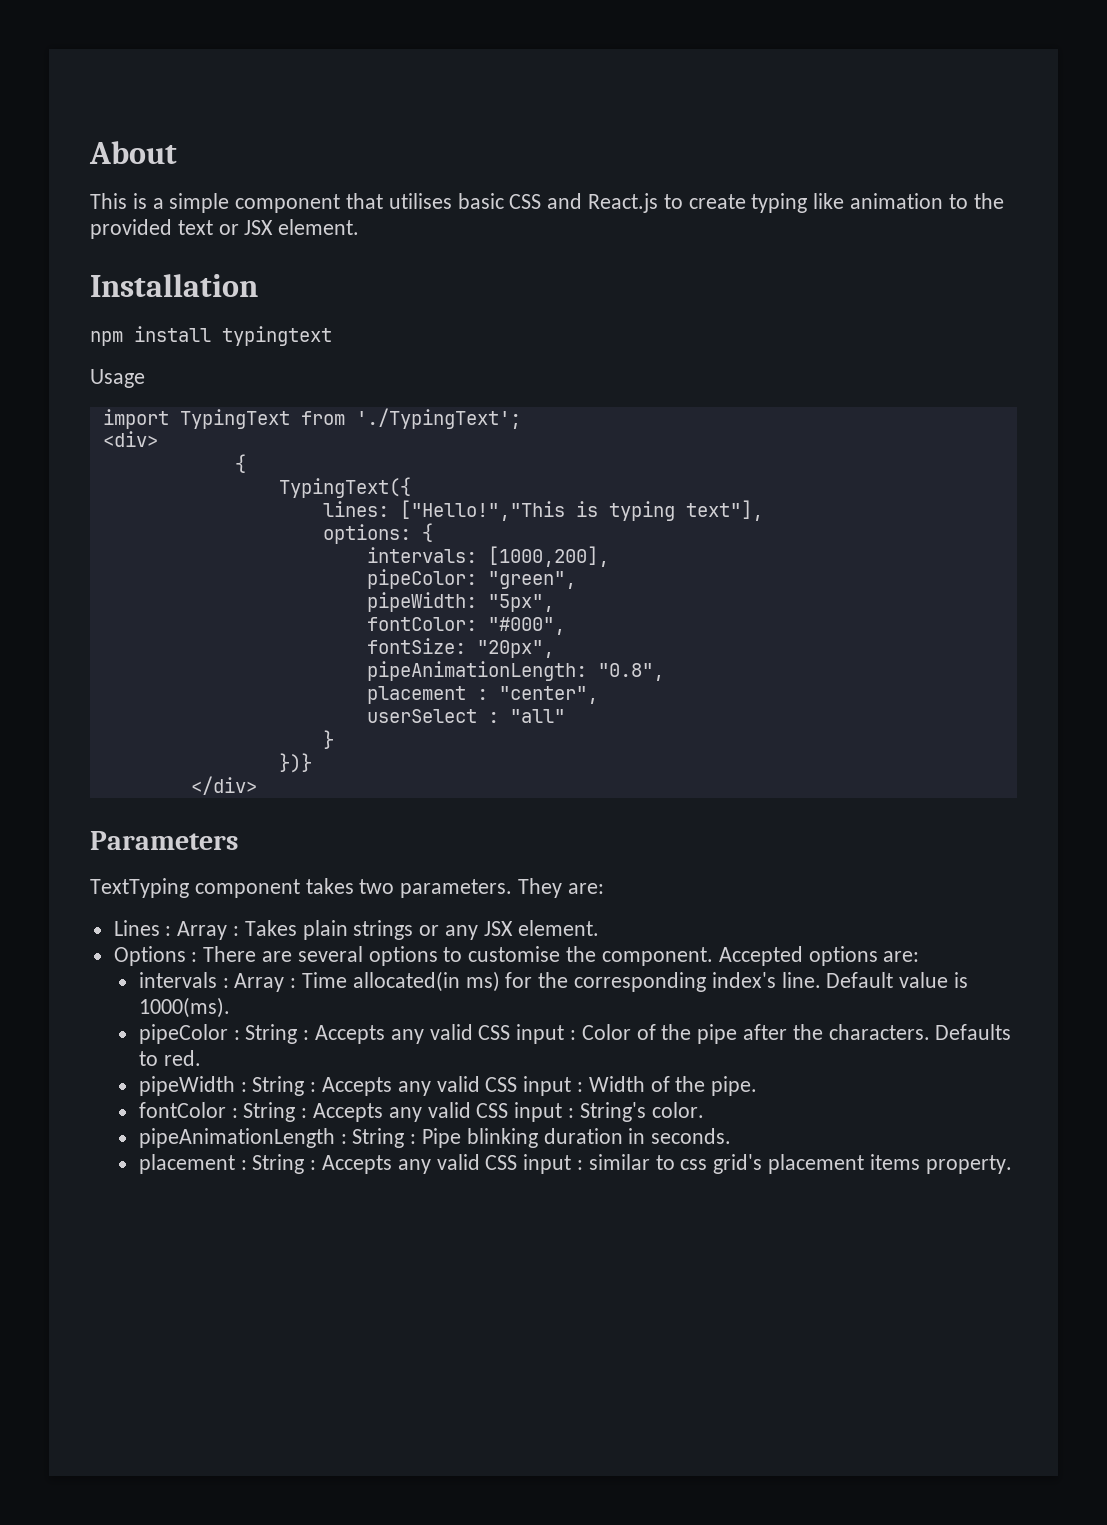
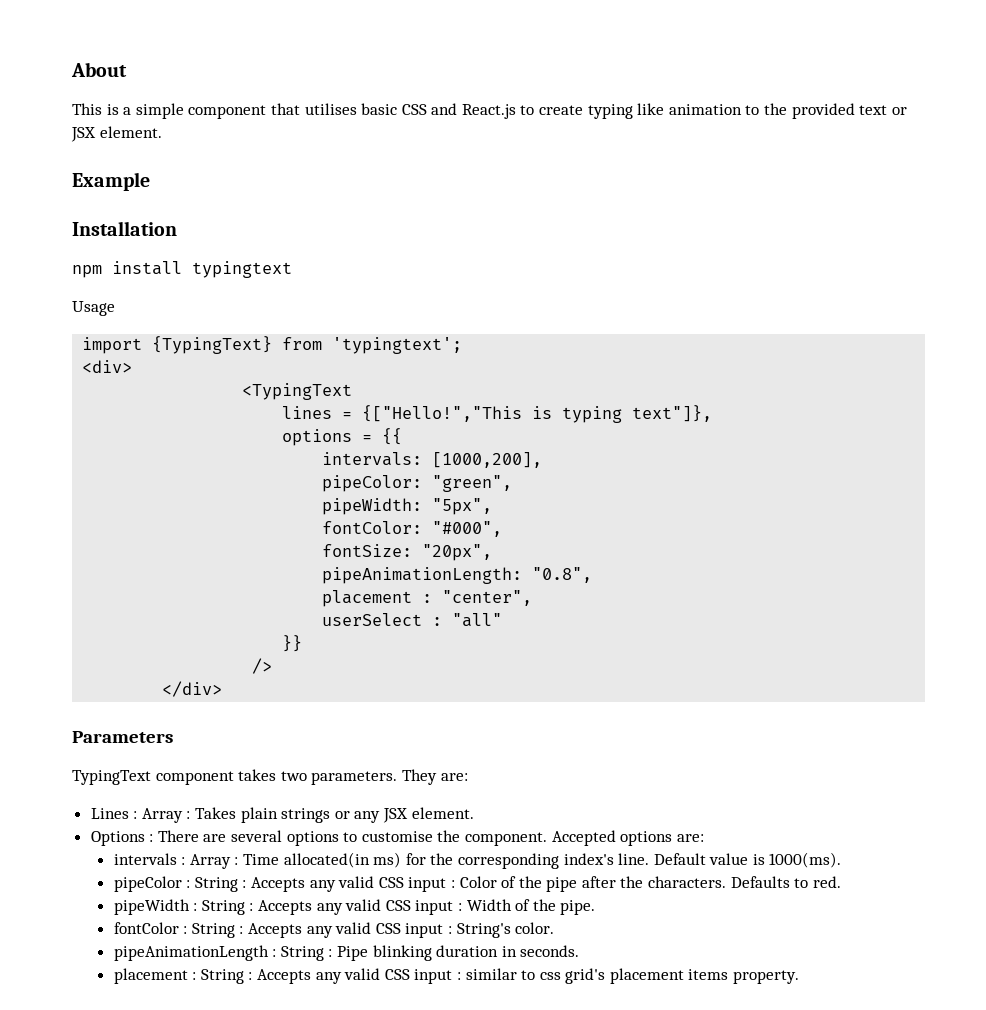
+ Example
- import TypingText from './TypingText';
+ import {TypingText} from 'typingtext';
  <div>
- {
- TypingText({
- lines: ["Hello!","This is typing text"],
- options: {
+ <TypingText
+ lines = {["Hello!","This is typing text"]},
+ options = {{
- }
- })}
+ }}
+ />
- TextTyping component takes two parameters.
+ TypingText component takes two parameters.

